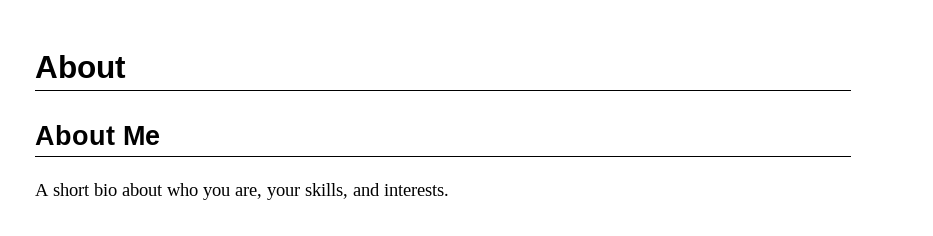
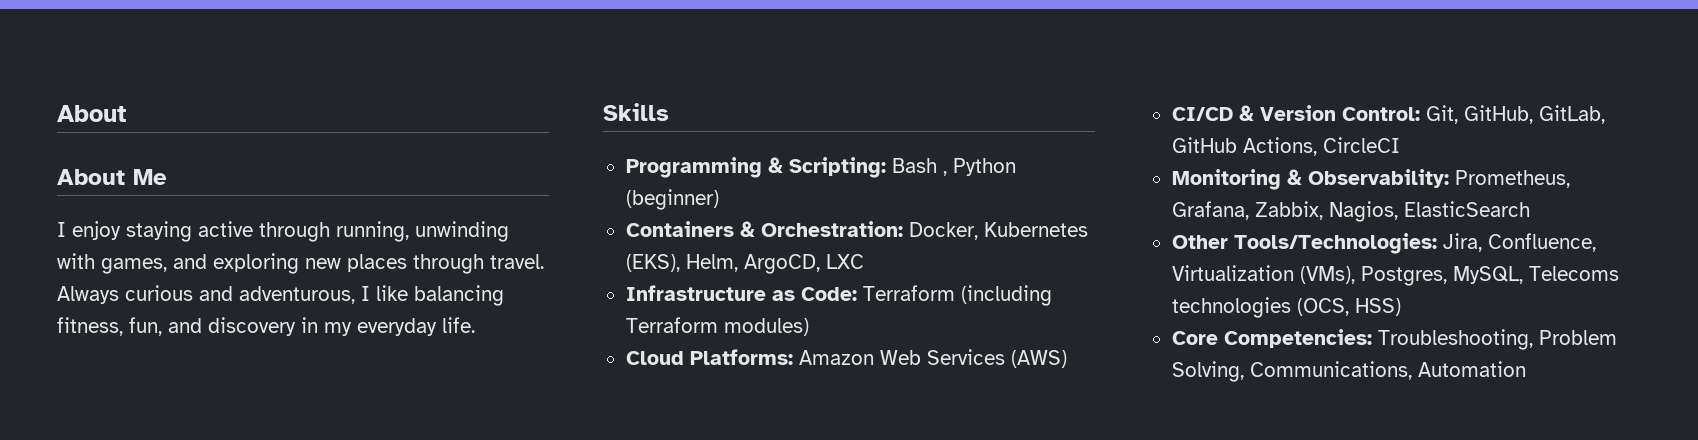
- A short bio about who you are, your skills, and interests.
+ I enjoy staying active through running, unwinding with games, and exploring new places through travel. Always curious and adventurous, I like balancing fitness, fun, and discovery in my everyday life.
+ Skills
+ Programming & Scripting: Bash , Python (beginner)
+ Containers & Orchestration: Docker, Kubernetes (EKS), Helm, ArgoCD, LXC
+ Infrastructure as Code: Terraform (including Terraform modules)
+ Cloud Platforms: Amazon Web Services (AWS)
+ CI/CD & Version Control: Git, GitHub, GitLab, GitHub Actions, CircleCI
+ Monitoring & Observability: Prometheus, Grafana, Zabbix, Nagios, ElasticSearch
+ Other Tools/Technologies: Jira, Confluence, Virtualization (VMs), Postgres, MySQL, Telecoms technologies (OCS, HSS)
+ Core Competencies: Troubleshooting, Problem Solving, Communications, Automation

